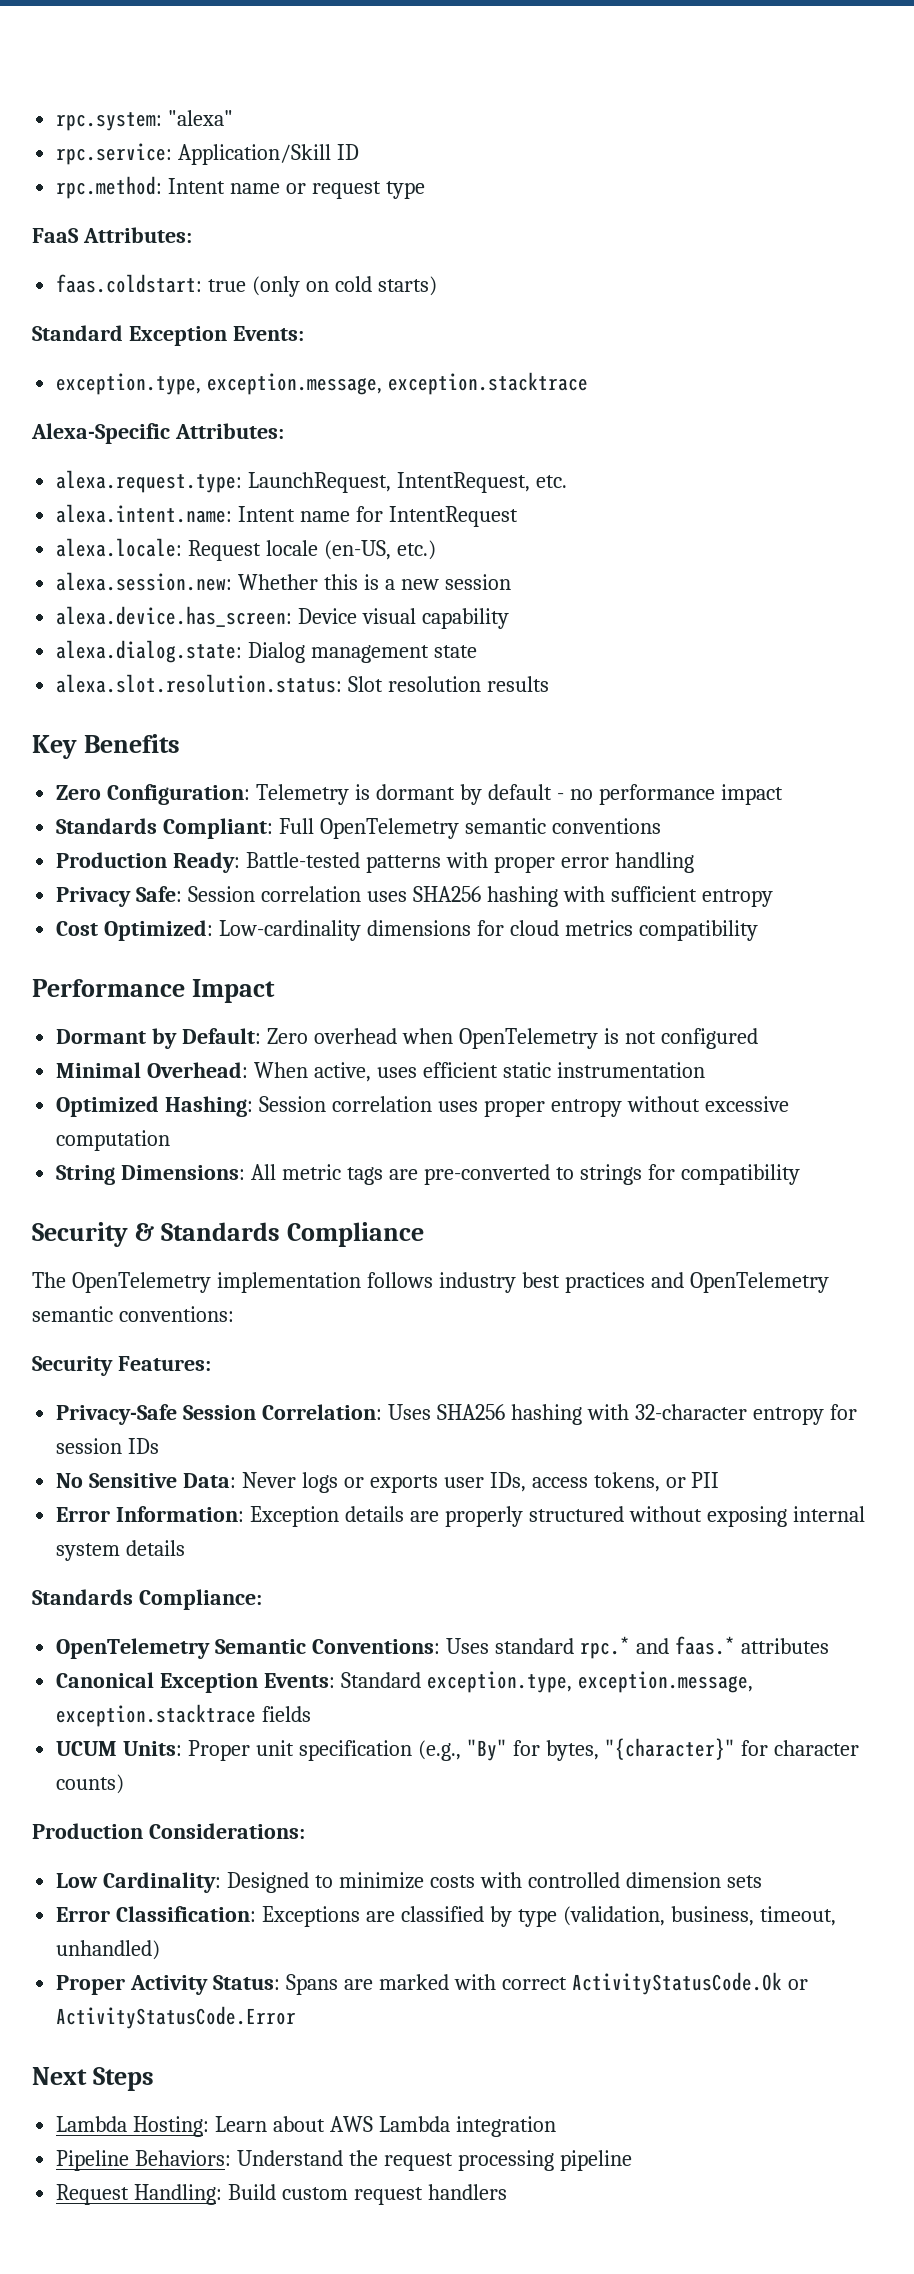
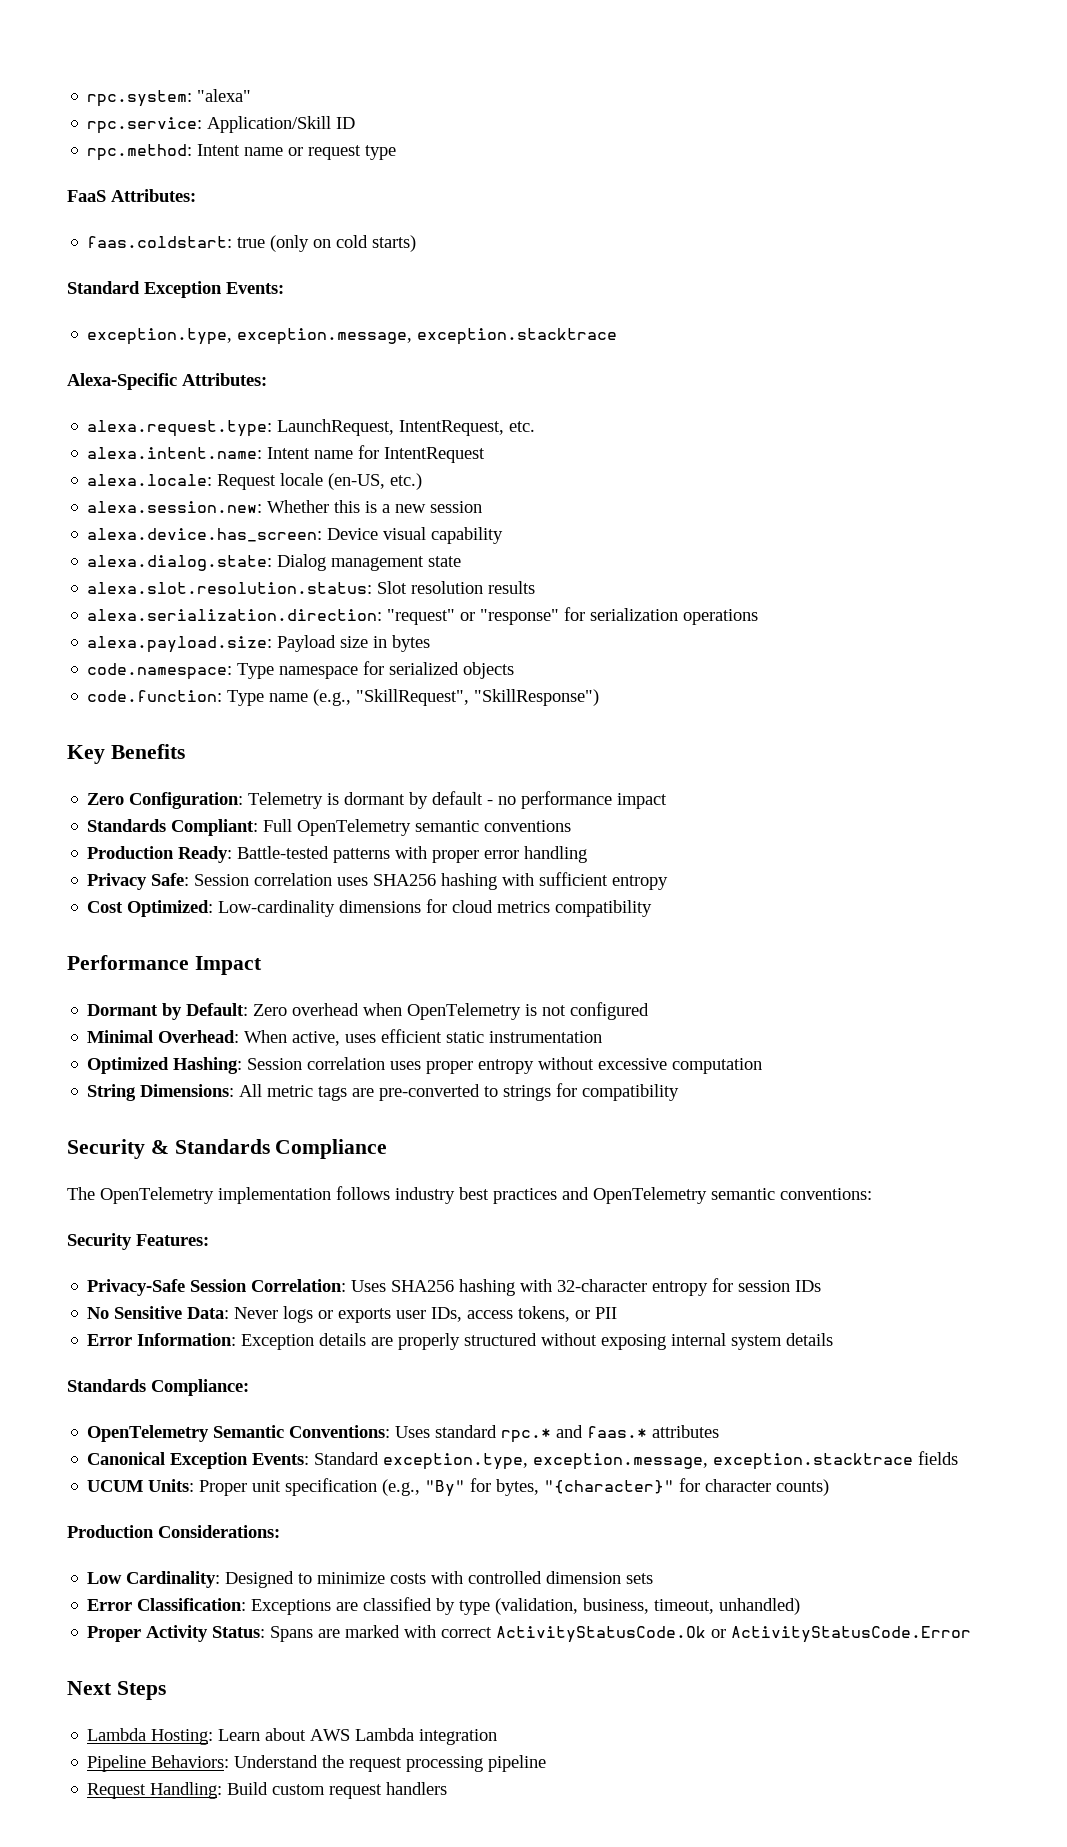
+ alexa.serialization.direction: "request" or "response" for serialization operations
+ alexa.payload.size: Payload size in bytes
+ code.namespace: Type namespace for serialized objects
+ code.function: Type name (e.g., "SkillRequest", "SkillResponse")

